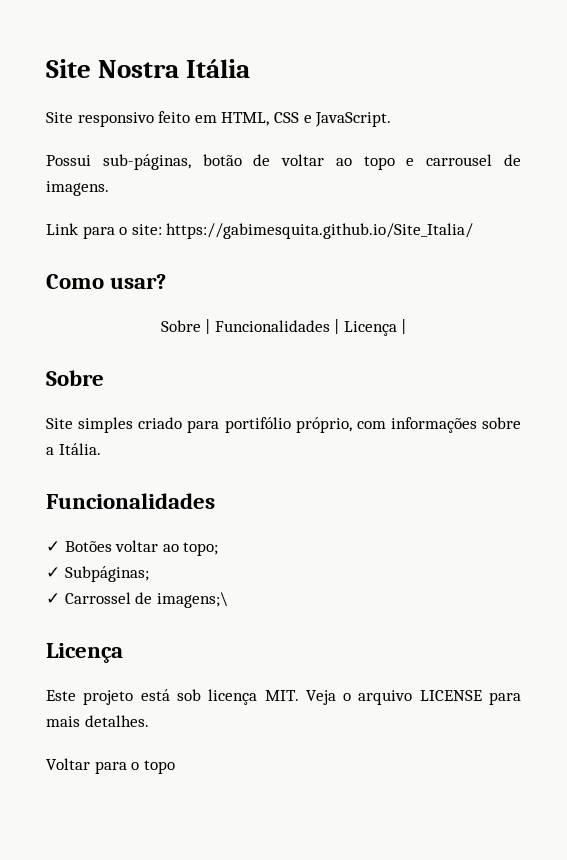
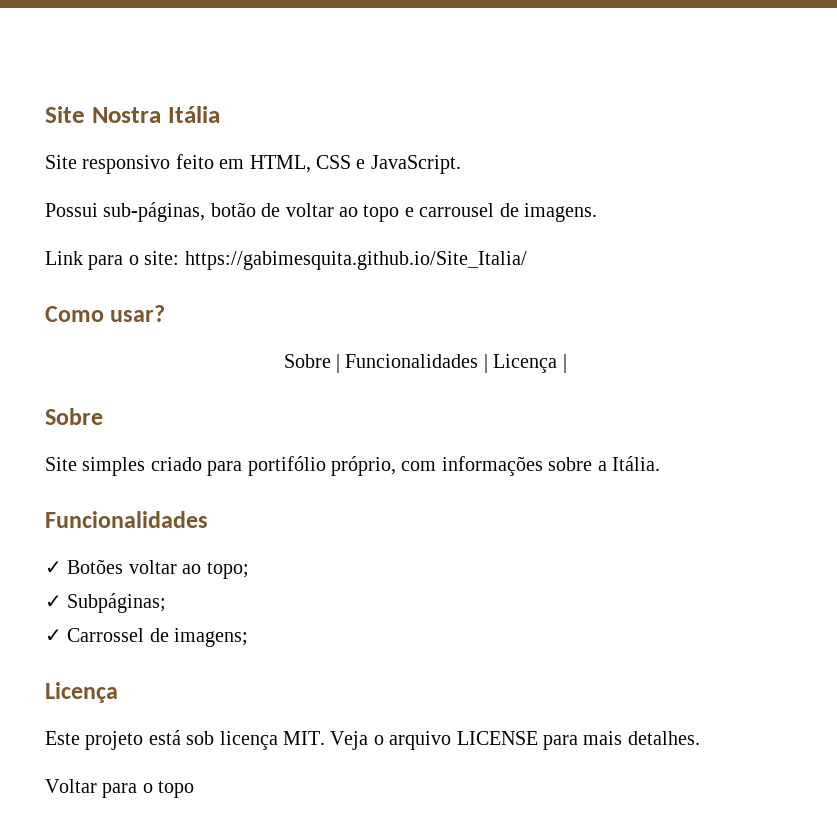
- ✓ Carrossel de imagens;\
+ ✓ Carrossel de imagens;

